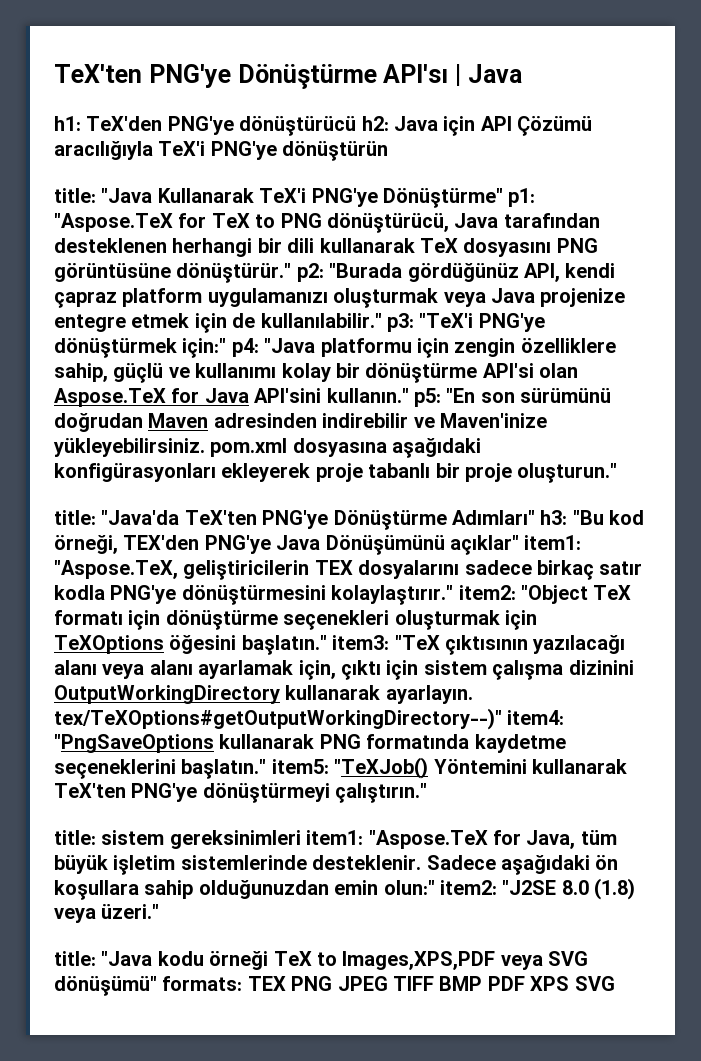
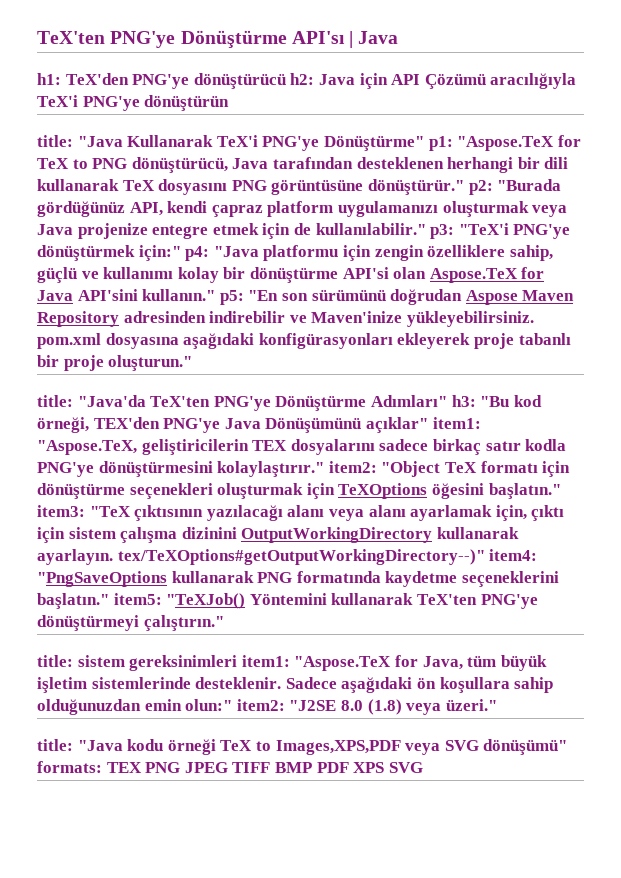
- "En son sürümünü doğrudan Maven adresinden indirebilir ve Maven'inize yükleyebilirsiniz. pom.xml dosyasına aşağıdaki konfigürasyonları ekleyerek proje tabanlı bir proje oluşturun."
+ "En son sürümünü doğrudan Aspose Maven Repository adresinden indirebilir ve Maven'inize yükleyebilirsiniz. pom.xml dosyasına aşağıdaki konfigürasyonları ekleyerek proje tabanlı bir proje oluşturun."

